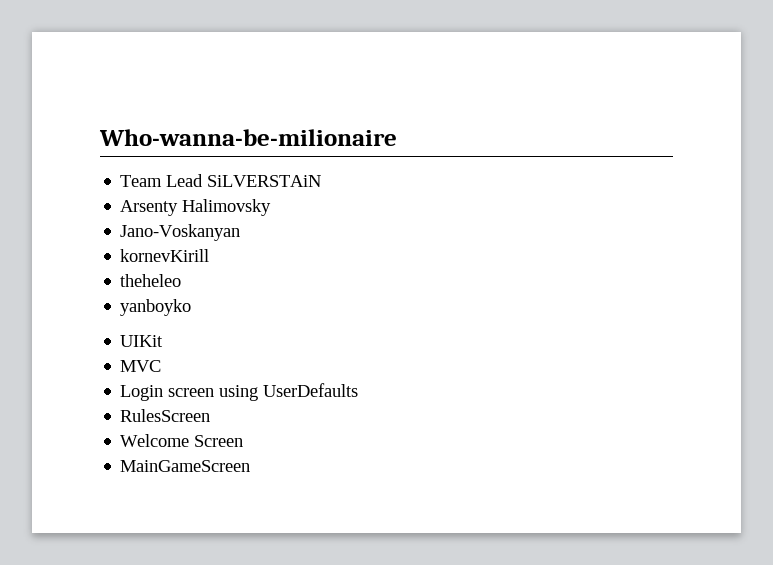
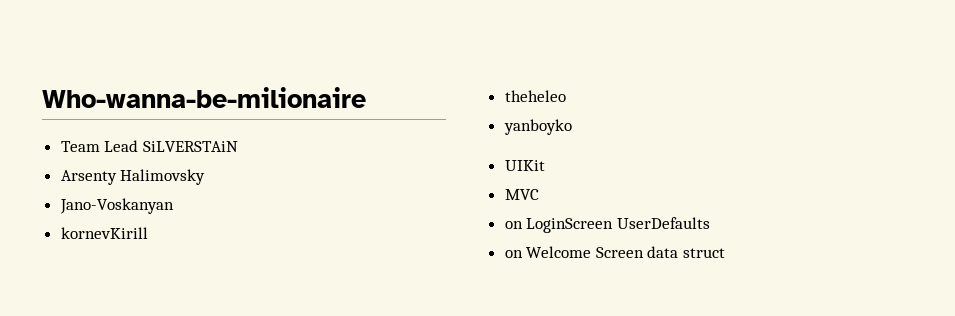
- Login screen using UserDefaults
+ on LoginScreen UserDefaults
- RulesScreen
- Welcome Screen
- MainGameScreen
+ on Welcome Screen data struct

